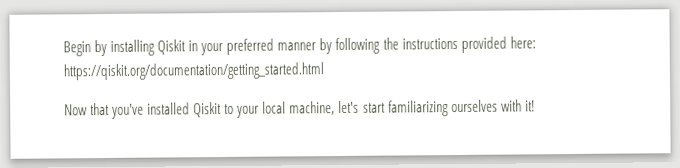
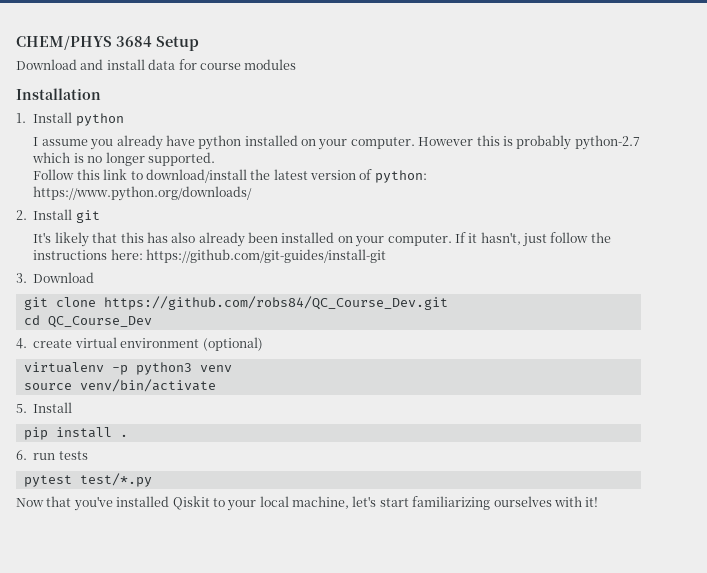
- Begin by installing Qiskit in your preferred manner by following the instructions provided here: https://qiskit.org/documentation/getting_started.html
+ CHEM/PHYS 3684 Setup
+ Download and install data for course modules
+ Installation
+ 1. Install python
+ I assume you already have python installed on your computer. However this is probably python-2.7 which is no longer supported.
+ Follow this link to download/install the latest version of python: https://www.python.org/downloads/
+ 2. Install git
+ It's likely that this has also already been installed on your computer. If it hasn't, just follow the instructions here: https://github.com/git-guides/install-git
+ 3. Download
+ git clone https://github.com/robs84/QC_Course_Dev.git
+ cd QC_Course_Dev
+ 4. create virtual environment (optional)
+ virtualenv -p python3 venv
+ source venv/bin/activate
+ 5. Install
+ pip install .
+ 6. run tests
+ pytest test/*.py

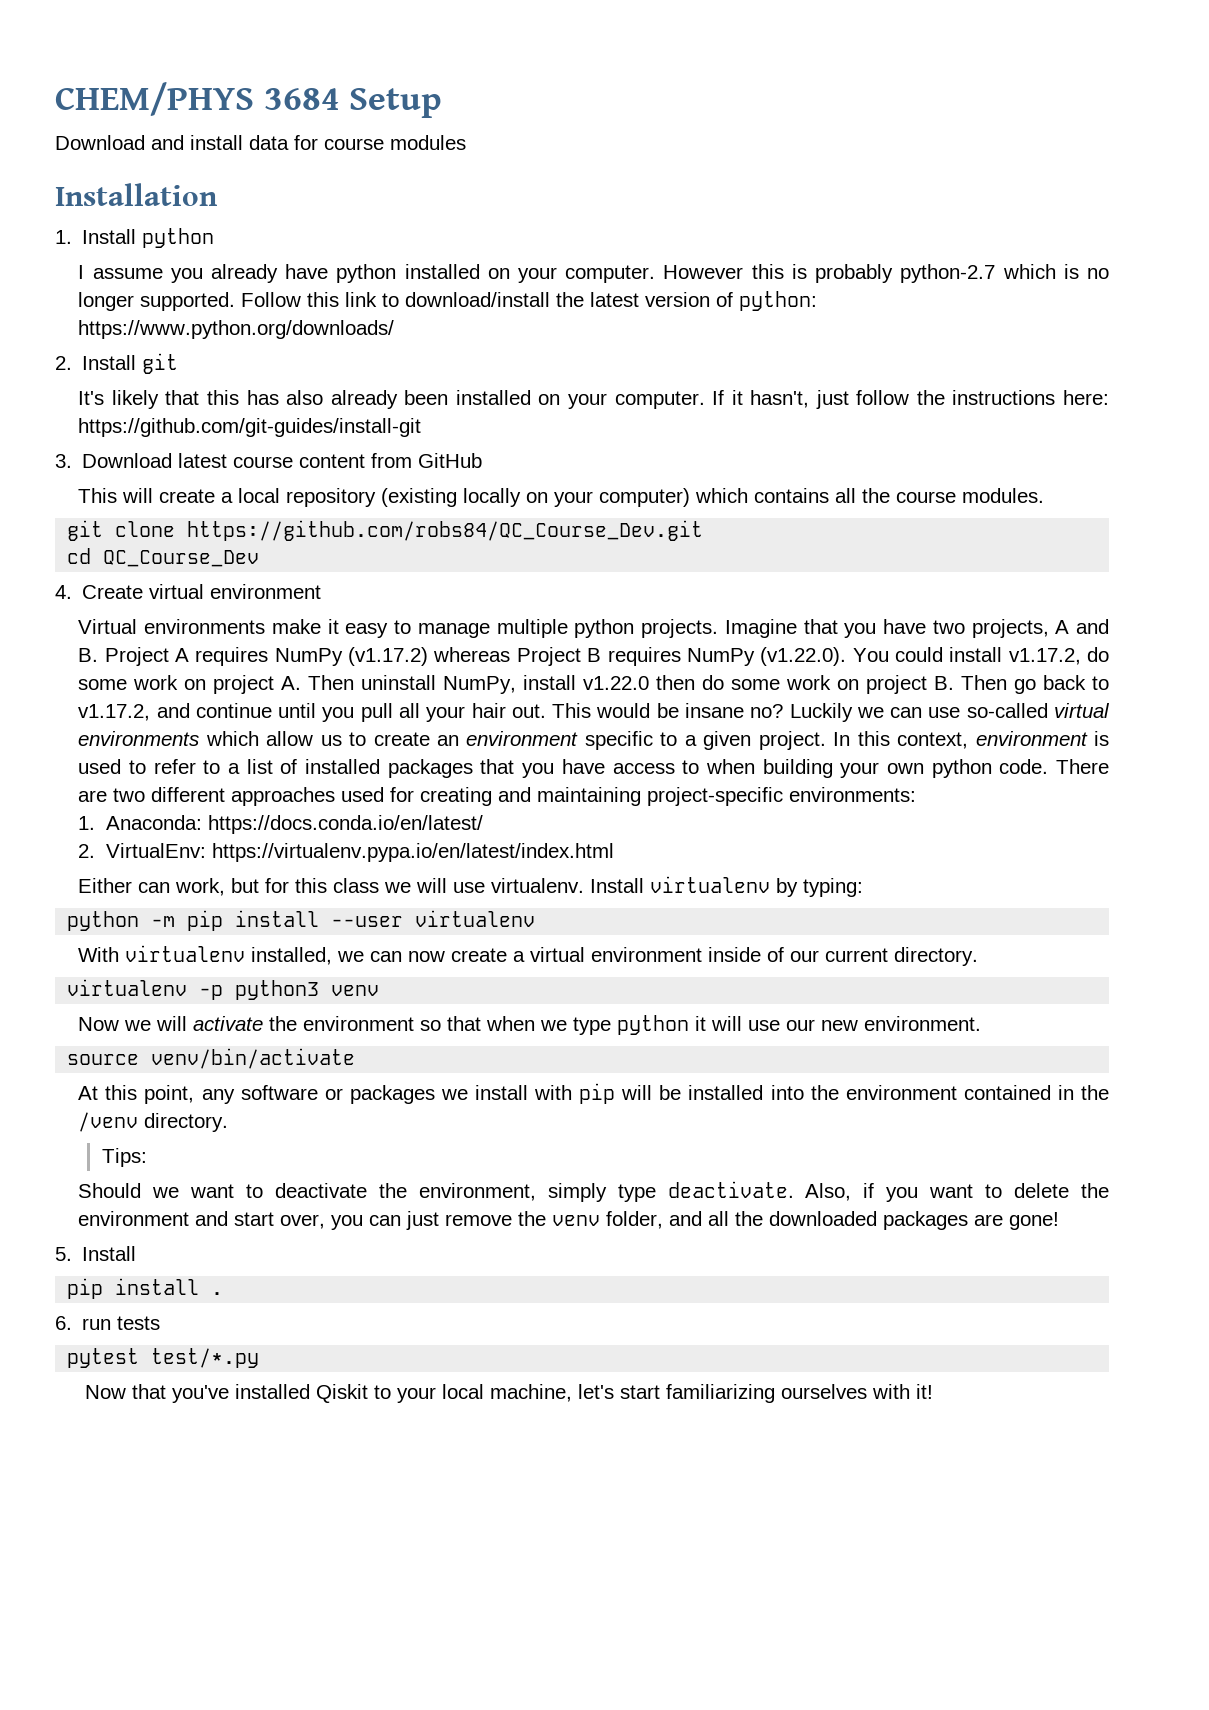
- However this is probably python-2.7 which is no longer supported.
- Follow this link to download/install the latest version of python: https://www.python.org/downloads/
+ However this is probably python-2.7 which is no longer supported. Follow this link to download/install the latest version of python: https://www.python.org/downloads/
- 3. Download
+ 3. Download latest course content from GitHub
+ This will create a local repository (existing locally on your computer) which contains all the course modules.
- 4. create virtual environment (optional)
+ 4. Create virtual environment
+ Virtual environments make it easy to manage multiple python projects. Imagine that you have two projects, A and B. Project A requires NumPy (v1.17.2) whereas Project B requires NumPy (v1.22.0). You could install v1.17.2, do some work on project A. Then uninstall NumPy, install v1.22.0 then do some work on project B. Then go back to v1.17.2, and continue until you pull all your hair out. This would be insane no? Luckily we can use so-called virtual environments which allow us to create an environment specific to a given project. In this context, environment is used to refer to a list of installed packages that you have access to when building your own python code. There are two different approaches used for creating and maintaining project-specific environments:
+ 1. Anaconda: https://docs.conda.io/en/latest/
+ 2. VirtualEnv: https://virtualenv.pypa.io/en/latest/index.html
+ Either can work, but for this class we will use virtualenv. Install virtualenv by typing:
+ python -m pip install --user virtualenv
+ With virtualenv installed, we can now create a virtual environment inside of our current directory.
  virtualenv -p python3 venv
+ Now we will activate the environment so that when we type python it will use our new environment.
  source venv/bin/activate
+ At this point, any software or packages we install with pip will be installed into the environment contained in the /venv directory.
+ Tips:
+ Should we want to deactivate the environment, simply type deactivate. Also, if you want to delete the environment and start over, you can just remove the venv folder, and all the downloaded packages are gone!

